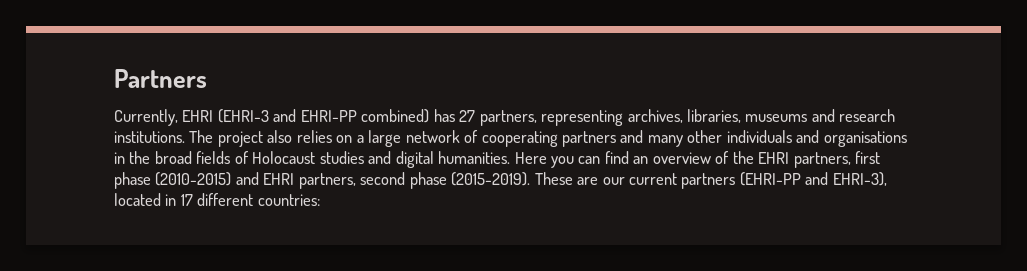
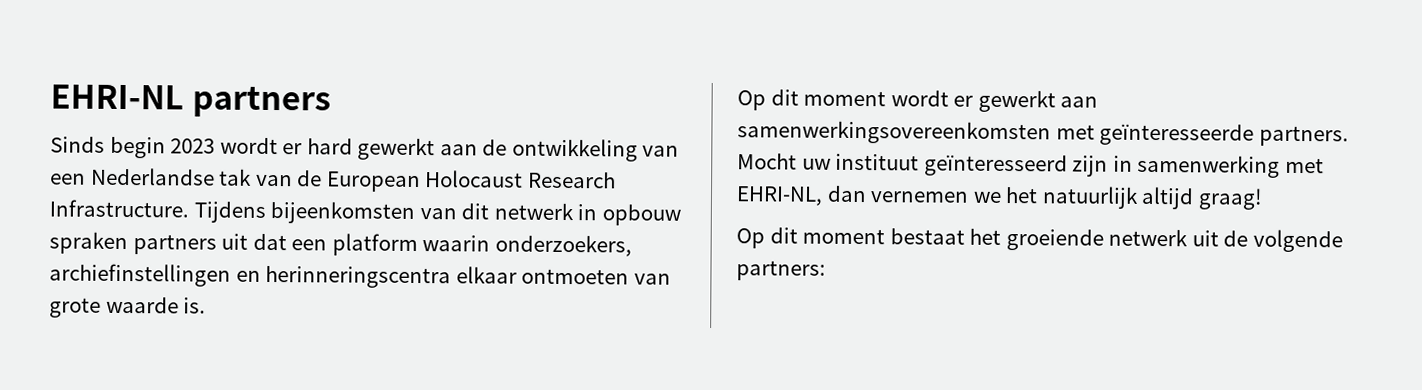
- Partners
- Currently, EHRI (EHRI-3 and EHRI-PP combined) has 27 partners, representing archives, libraries, museums and research institutions. The project also relies on a large network of cooperating partners and many other individuals and organisations in the broad fields of Holocaust studies and digital humanities. Here you can find an overview of the EHRI partners, first phase (2010-2015) and EHRI partners, second phase (2015-2019). These are our current partners (EHRI-PP and EHRI-3), located in 17 different countries:
+ EHRI-NL partners
+ Sinds begin 2023 wordt er hard gewerkt aan de ontwikkeling van een Nederlandse tak van de European Holocaust Research Infrastructure. Tijdens bijeenkomsten van dit netwerk in opbouw spraken partners uit dat een platform waarin onderzoekers, archiefinstellingen en herinneringscentra elkaar ontmoeten van grote waarde is.
+ Op dit moment wordt er gewerkt aan samenwerkingsovereenkomsten met geïnteresseerde partners. Mocht uw instituut geïnteresseerd zijn in samenwerking met EHRI-NL, dan vernemen we het natuurlijk altijd graag!
+ Op dit moment bestaat het groeiende netwerk uit de volgende partners:

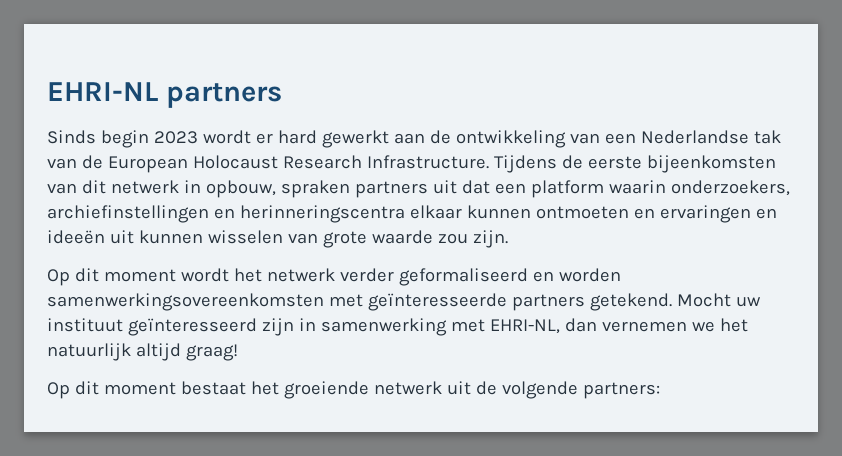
- Tijdens bijeenkomsten van dit netwerk in opbouw spraken partners uit dat een platform waarin onderzoekers, archiefinstellingen en herinneringscentra elkaar ontmoeten van grote waarde is.
+ Tijdens de eerste bijeenkomsten van dit netwerk in opbouw, spraken partners uit dat een platform waarin onderzoekers, archiefinstellingen en herinneringscentra elkaar kunnen ontmoeten en ervaringen en ideeën uit kunnen wisselen van grote waarde zou zijn.
- Op dit moment wordt er gewerkt aan samenwerkingsovereenkomsten met geïnteresseerde partners.
+ Op dit moment wordt het netwerk verder geformaliseerd en worden samenwerkingsovereenkomsten met geïnteresseerde partners getekend.

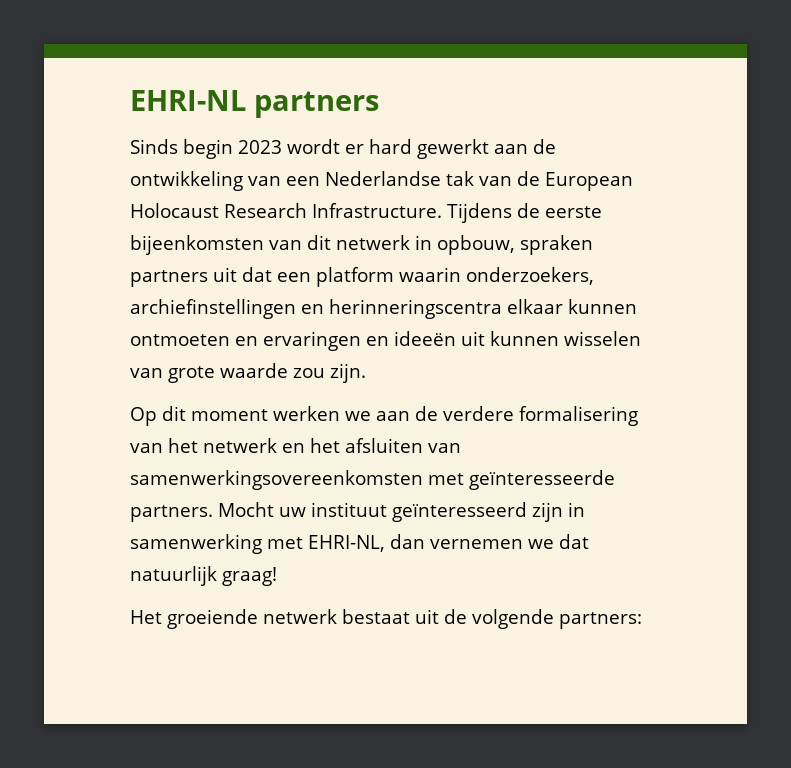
- Op dit moment wordt het netwerk verder geformaliseerd en worden samenwerkingsovereenkomsten met geïnteresseerde partners getekend.
+ Op dit moment werken we aan de verdere formalisering van het netwerk en het afsluiten van samenwerkingsovereenkomsten met geïnteresseerde partners.
- Mocht uw instituut geïnteresseerd zijn in samenwerking met EHRI-NL, dan vernemen we het natuurlijk altijd graag!
- Op dit moment bestaat het groeiende netwerk uit de volgende partners:
+ Mocht uw instituut geïnteresseerd zijn in samenwerking met EHRI-NL, dan vernemen we dat natuurlijk graag!
+ Het groeiende netwerk bestaat uit de volgende partners:

